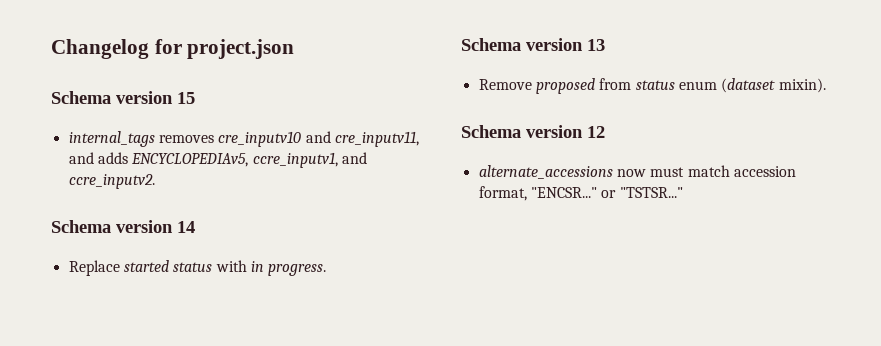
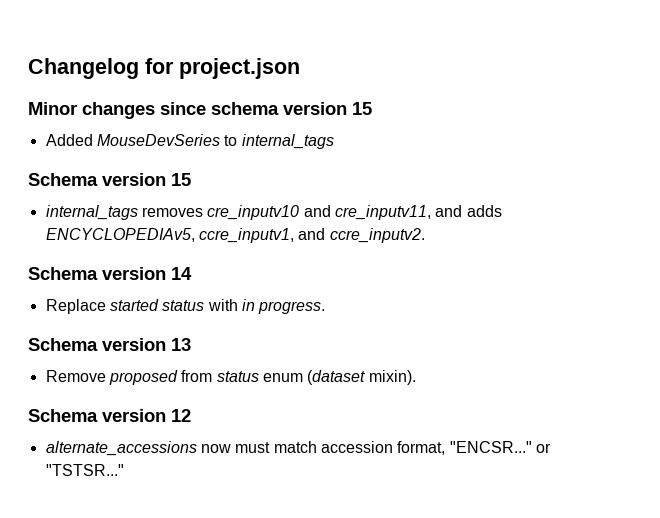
+ Minor changes since schema version 15
+ Added MouseDevSeries to internal_tags

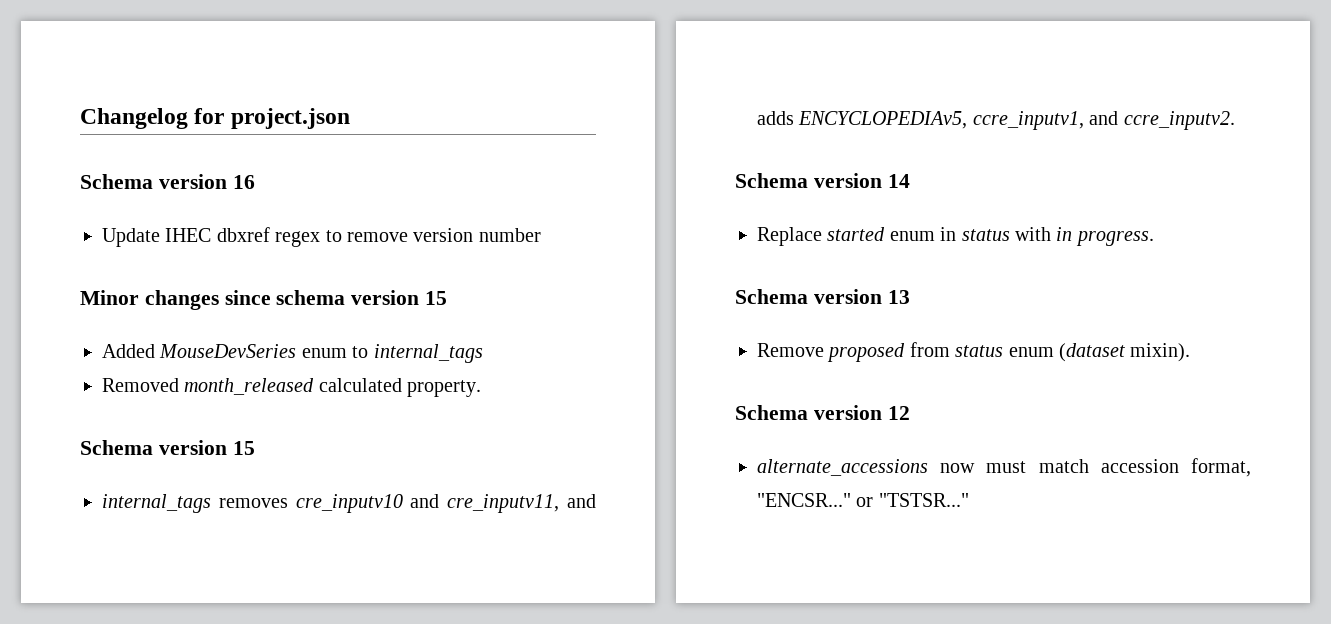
+ Schema version 16
+ Update IHEC dbxref regex to remove version number
- Added MouseDevSeries to internal_tags
+ Added MouseDevSeries enum to internal_tags
+ Removed month_released calculated property.
- Replace started status with in progress.
+ Replace started enum in status with in progress.

